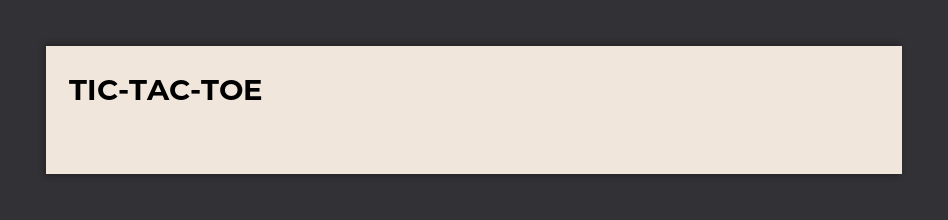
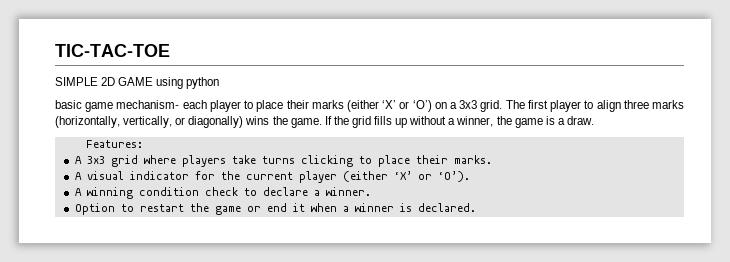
+ SIMPLE 2D GAME using python
+ basic game mechanism- each player to place their marks (either ‘X’ or ‘O’) on a 3x3 grid. The first player to align three marks (horizontally, vertically, or diagonally) wins the game. If the grid fills up without a winner, the game is a draw.
+ Features:
+ A 3x3 grid where players take turns clicking to place their marks.
+ A visual indicator for the current player (either ‘X’ or ‘O’).
+ A winning condition check to declare a winner.
+ Option to restart the game or end it when a winner is declared.

